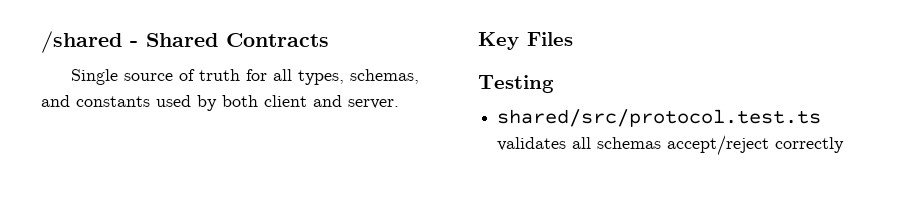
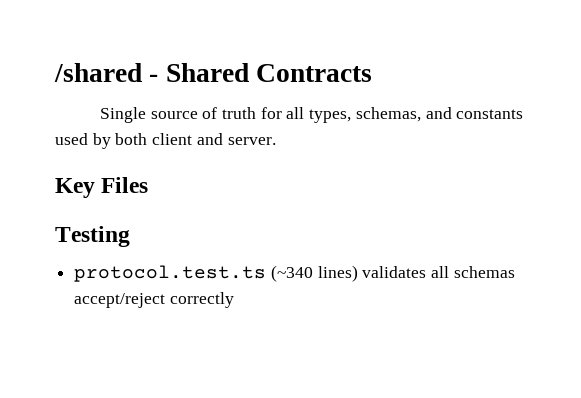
- shared/src/protocol.test.ts validates all schemas accept/reject correctly
+ protocol.test.ts (~340 lines) validates all schemas accept/reject correctly

